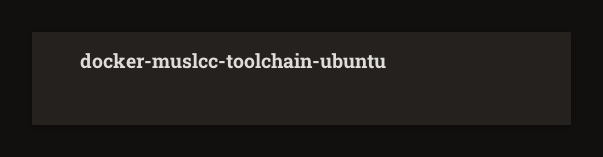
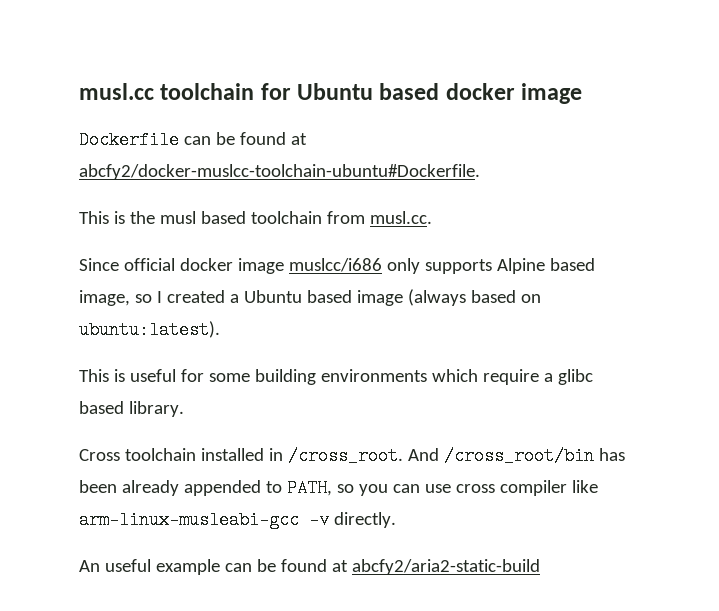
- docker-muslcc-toolchain-ubuntu
+ musl.cc toolchain for Ubuntu based docker image
+ Dockerfile can be found at abcfy2/docker-muslcc-toolchain-ubuntu#Dockerfile.
+ This is the musl based toolchain from musl.cc.
+ Since official docker image muslcc/i686 only supports Alpine based image, so I created a Ubuntu based image (always based on ubuntu:latest).
+ This is useful for some building environments which require a glibc based library.
+ Cross toolchain installed in /cross_root. And /cross_root/bin has been already appended to PATH, so you can use cross compiler like arm-linux-musleabi-gcc -v directly.
+ An useful example can be found at abcfy2/aria2-static-build

